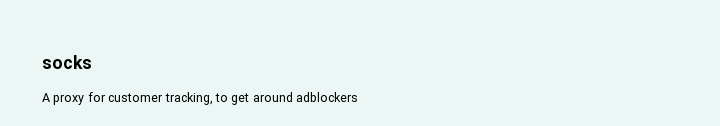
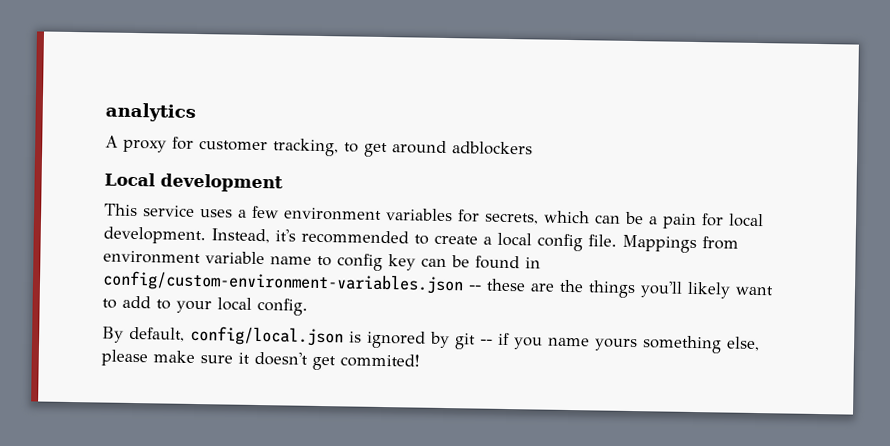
- socks
+ analytics
+ Local development
+ This service uses a few environment variables for secrets, which can be a pain for local development. Instead, it's recommended to create a local config file. Mappings from environment variable name to config key can be found in config/custom-environment-variables.json -- these are the things you'll likely want to add to your local config.
+ By default, config/local.json is ignored by git -- if you name yours something else, please make sure it doesn't get commited!

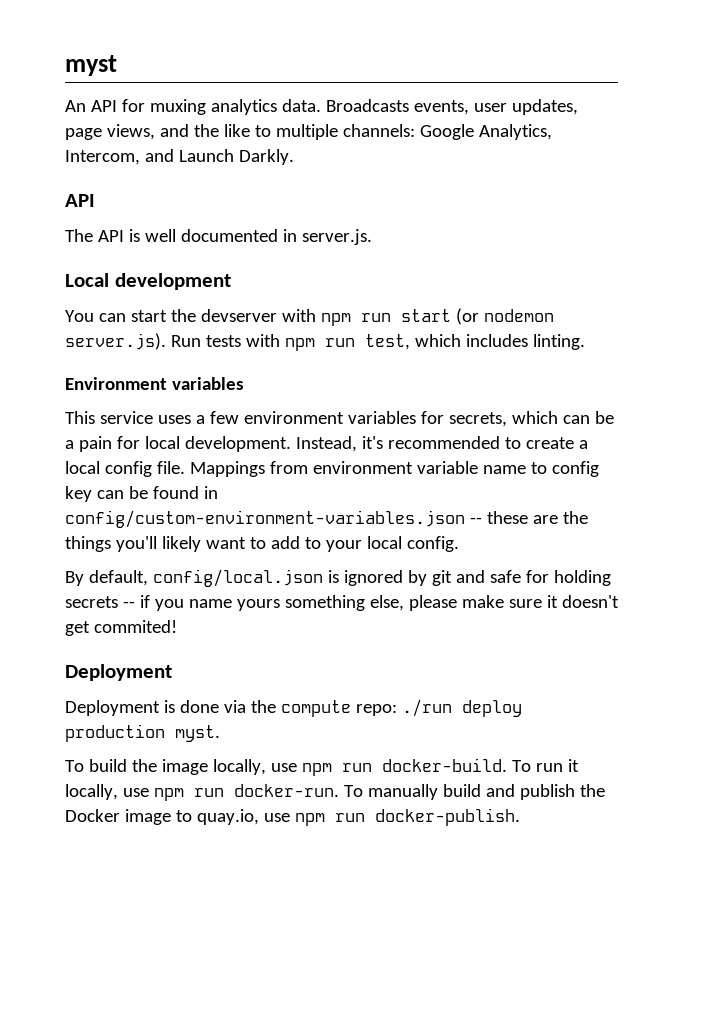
- analytics
- A proxy for customer tracking, to get around adblockers
+ myst
+ An API for muxing analytics data. Broadcasts events, user updates, page views, and the like to multiple channels: Google Analytics, Intercom, and Launch Darkly.
+ API
+ The API is well documented in server.js.
  Local development
+ You can start the devserver with npm run start (or nodemon server.js). Run tests with npm run test, which includes linting.
+ Environment variables
- By default, config/local.json is ignored by git -- if you name yours something else, please make sure it doesn't get commited!
+ By default, config/local.json is ignored by git and safe for holding secrets -- if you name yours something else, please make sure it doesn't get commited!
+ Deployment
+ Deployment is done via the compute repo: ./run deploy production myst.
+ To build the image locally, use npm run docker-build. To run it locally, use npm run docker-run. To manually build and publish the Docker image to quay.io, use npm run docker-publish.

